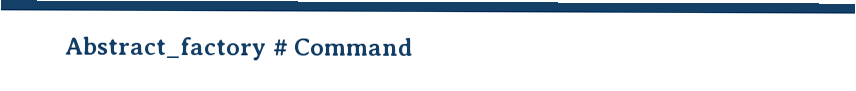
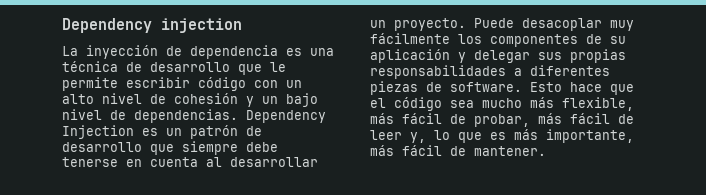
- Abstract_factory # Command
+ Dependency injection
+ La inyección de dependencia es una técnica de desarrollo que le permite escribir código con un alto nivel de cohesión y un bajo nivel de dependencias. Dependency Injection es un patrón de desarrollo que siempre debe tenerse en cuenta al desarrollar un proyecto. Puede desacoplar muy fácilmente los componentes de su aplicación y delegar sus propias responsabilidades a diferentes piezas de software. Esto hace que el código sea mucho más flexible, más fácil de probar, más fácil de leer y, lo que es más importante, más fácil de mantener.

